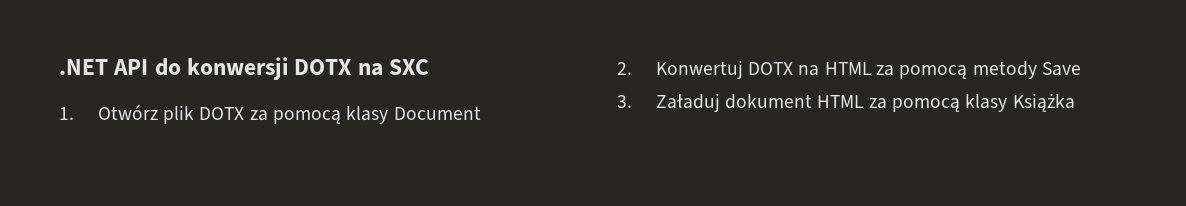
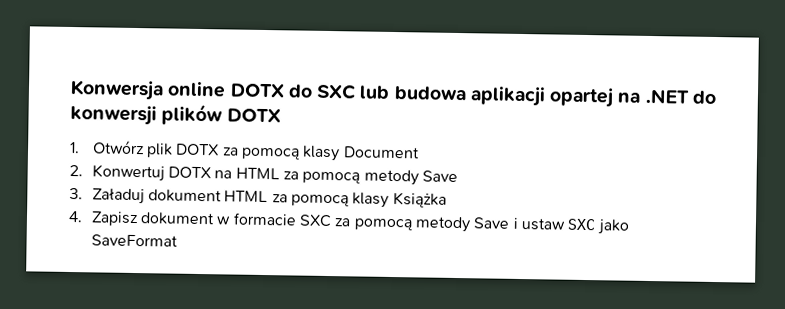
- .NET API do konwersji DOTX na SXC
+ Konwersja online DOTX do SXC lub budowa aplikacji opartej na .NET do konwersji plików DOTX
+ 4. Zapisz dokument w formacie SXC za pomocą metody Save i ustaw SXC jako SaveFormat

